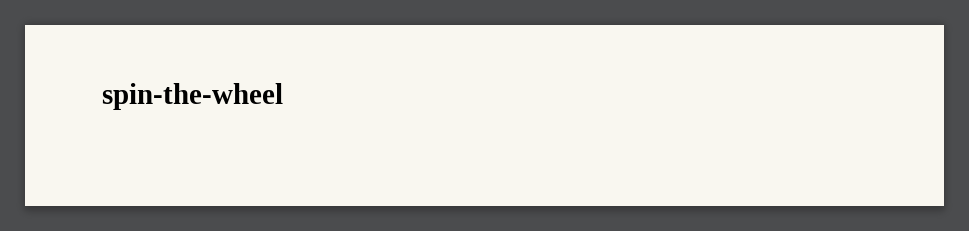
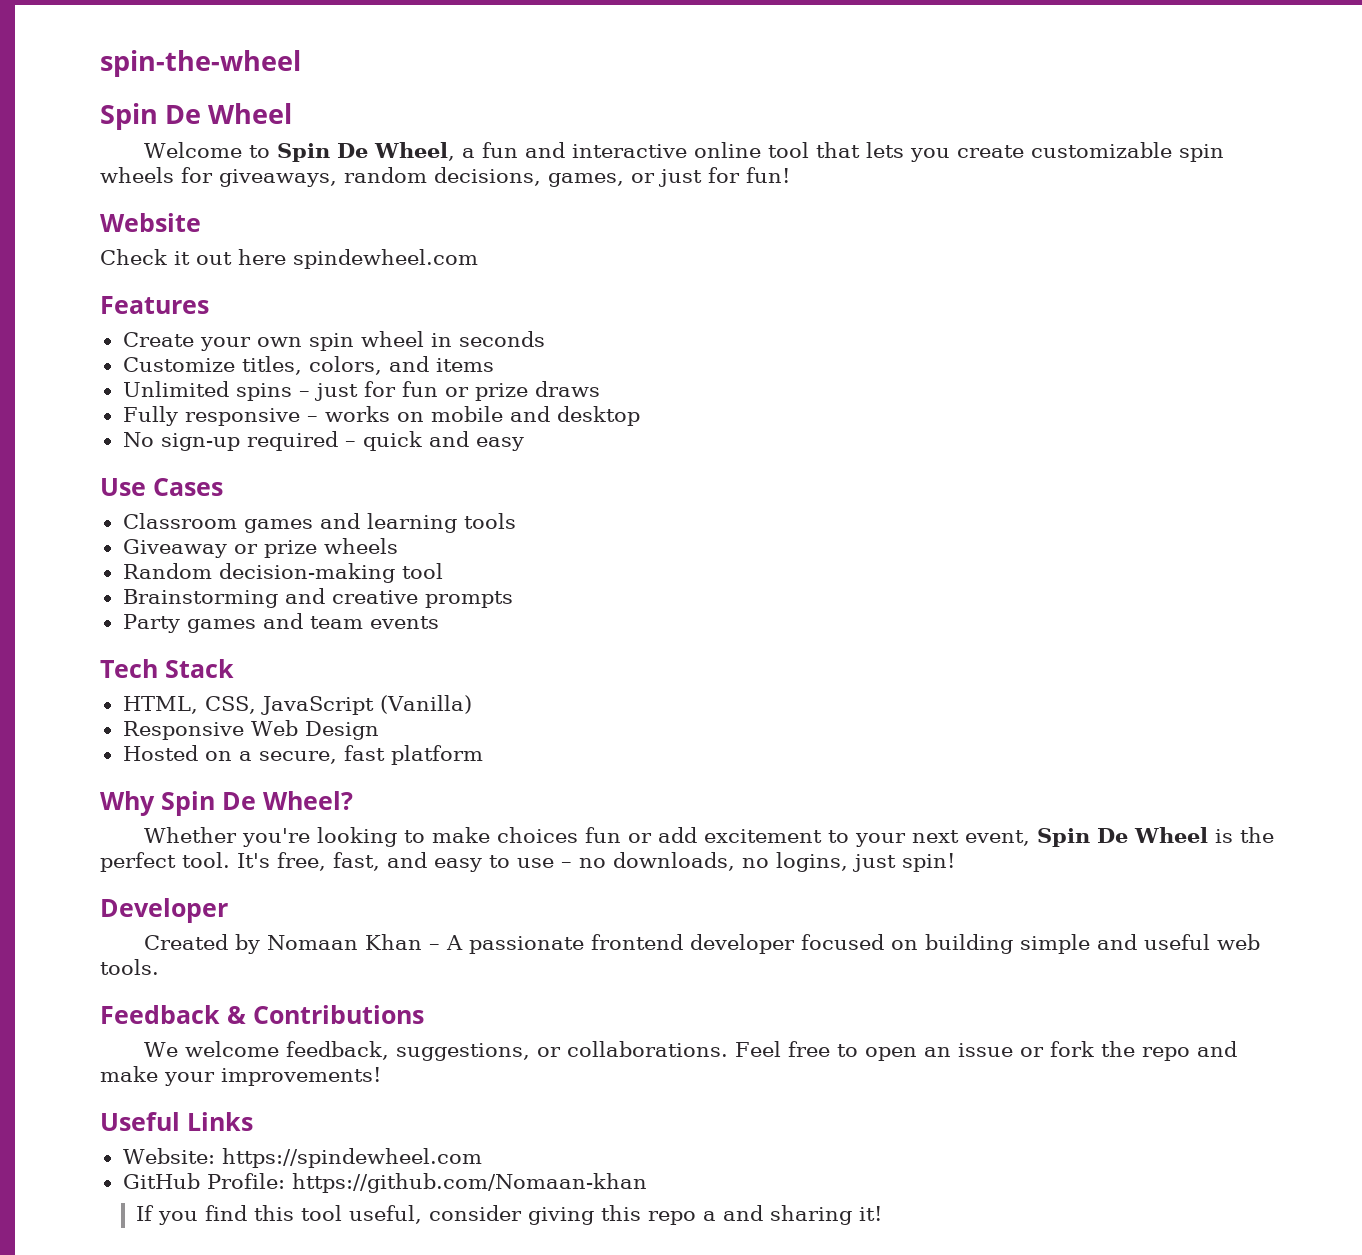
  spin-the-wheel
+ Spin De Wheel
+ Welcome to Spin De Wheel, a fun and interactive online tool that lets you create customizable spin wheels for giveaways, random decisions, games, or just for fun!
+ Website
+ Check it out here spindewheel.com
+ Features
+ Create your own spin wheel in seconds
+ Customize titles, colors, and items
+ Unlimited spins – just for fun or prize draws
+ Fully responsive – works on mobile and desktop
+ No sign-up required – quick and easy
+ Use Cases
+ Classroom games and learning tools
+ Giveaway or prize wheels
+ Random decision-making tool
+ Brainstorming and creative prompts
+ Party games and team events
+ Tech Stack
+ HTML, CSS, JavaScript (Vanilla)
+ Responsive Web Design
+ Hosted on a secure, fast platform
+ Why Spin De Wheel?
+ Whether you're looking to make choices fun or add excitement to your next event, Spin De Wheel is the perfect tool. It's free, fast, and easy to use – no downloads, no logins, just spin!
+ Developer
+ Created by Nomaan Khan – A passionate frontend developer focused on building simple and useful web tools.
+ Feedback & Contributions
+ We welcome feedback, suggestions, or collaborations. Feel free to open an issue or fork the repo and make your improvements!
+ Useful Links
+ Website: https://spindewheel.com
+ GitHub Profile: https://github.com/Nomaan-khan
+ If you find this tool useful, consider giving this repo a and sharing it!

